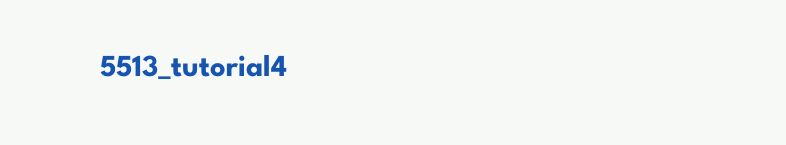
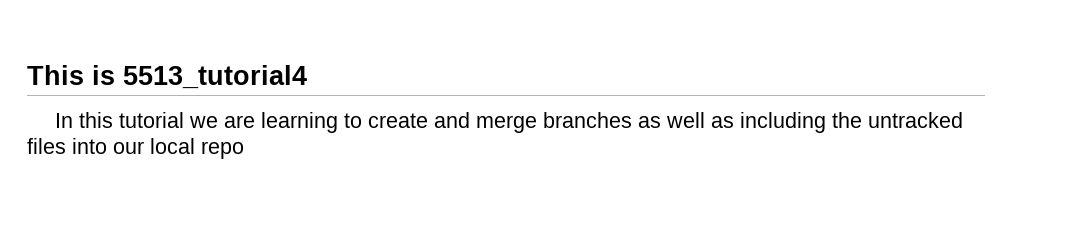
- 5513_tutorial4
+ This is 5513_tutorial4
+ In this tutorial we are learning to create and merge branches as well as including the untracked files into our local repo

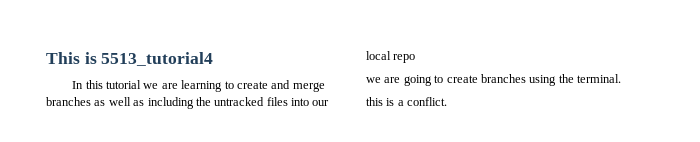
+ we are going to create branches using the terminal.
+ this is a conflict.

